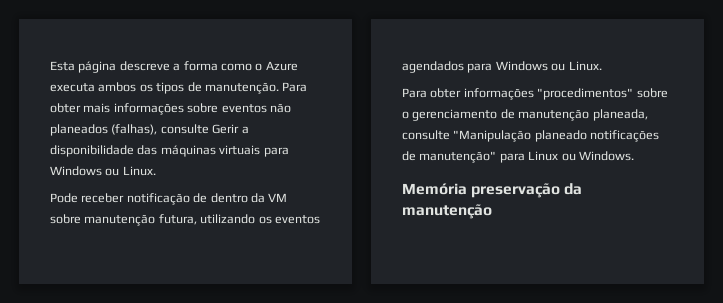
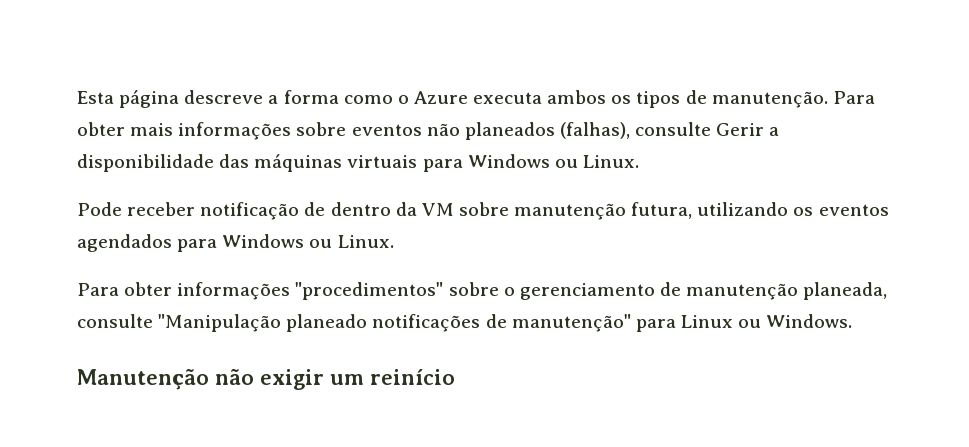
- Memória preservação da manutenção
+ Manutenção não exigir um reinício

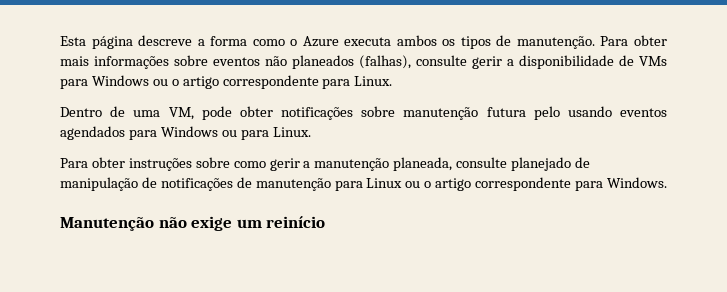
- Para obter mais informações sobre eventos não planeados (falhas), consulte Gerir a disponibilidade das máquinas virtuais para Windows ou Linux.
- Pode receber notificação de dentro da VM sobre manutenção futura, utilizando os eventos agendados para Windows ou Linux.
+ Para obter mais informações sobre eventos não planeados (falhas), consulte gerir a disponibilidade de VMs para Windows ou o artigo correspondente para Linux.
+ Dentro de uma VM, pode obter notificações sobre manutenção futura pelo usando eventos agendados para Windows ou para Linux.
- Para obter informações "procedimentos" sobre o gerenciamento de manutenção planeada, consulte "Manipulação planeado notificações de manutenção" para Linux ou Windows.
+ Para obter instruções sobre como gerir a manutenção planeada, consulte planejado de manipulação de notificações de manutenção para Linux ou o artigo correspondente para Windows.
- Manutenção não exigir um reinício
+ Manutenção não exige um reinício

